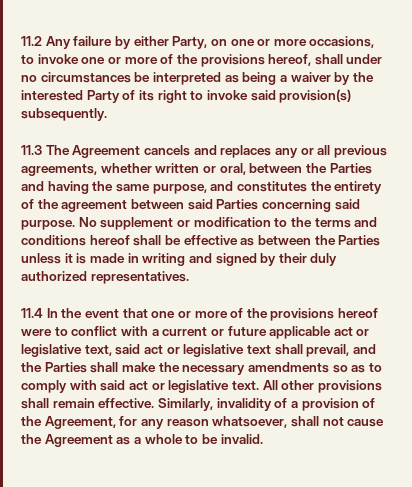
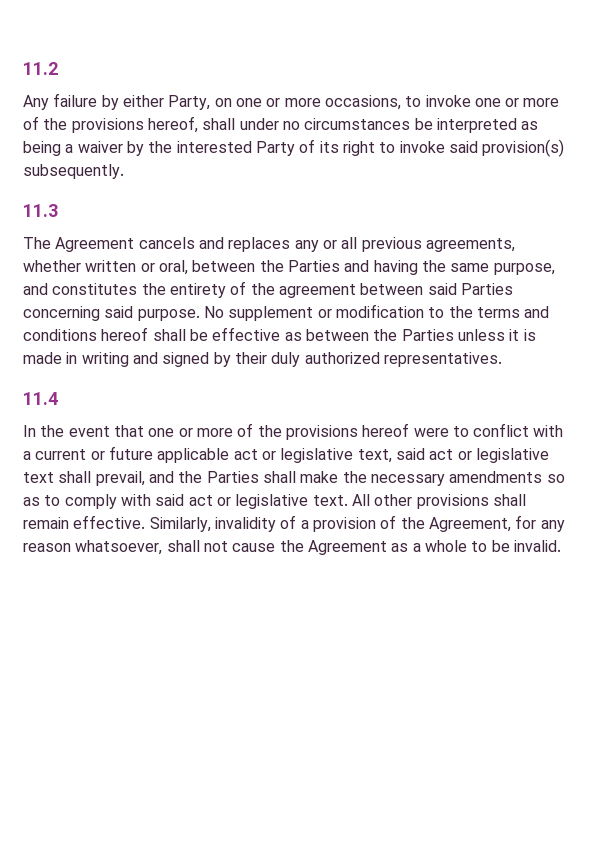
- 11.2 Any failure by either Party, on one or more occasions, to invoke one or more of the provisions hereof, shall under no circumstances be interpreted as being a waiver by the interested Party of its right to invoke said provision(s) subsequently.
+ 11.2
+ Any failure by either Party, on one or more occasions, to invoke one or more of the provisions hereof, shall under no circumstances be interpreted as being a waiver by the interested Party of its right to invoke said provision(s) subsequently.
- 11.3 The Agreement cancels and replaces any or all previous agreements, whether written or oral, between the Parties and having the same purpose, and constitutes the entirety of the agreement between said Parties concerning said purpose.
+ 11.3
+ The Agreement cancels and replaces any or all previous agreements, whether written or oral, between the Parties and having the same purpose, and constitutes the entirety of the agreement between said Parties concerning said purpose.
- 11.4 In the event that one or more of the provisions hereof were to conflict with a current or future applicable act or legislative text, said act or legislative text shall prevail, and the Parties shall make the necessary amendments so as to comply with said act or legislative text.
+ 11.4
+ In the event that one or more of the provisions hereof were to conflict with a current or future applicable act or legislative text, said act or legislative text shall prevail, and the Parties shall make the necessary amendments so as to comply with said act or legislative text.

